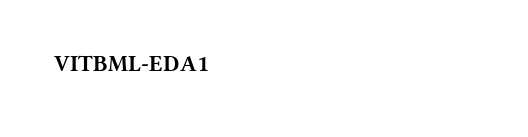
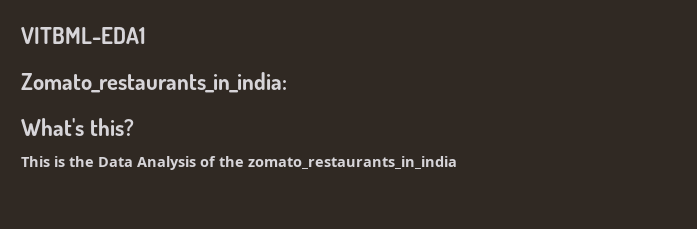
+ Zomato_restaurants_in_india:
+ What's this?
+ This is the Data Analysis of the zomato_restaurants_in_india

